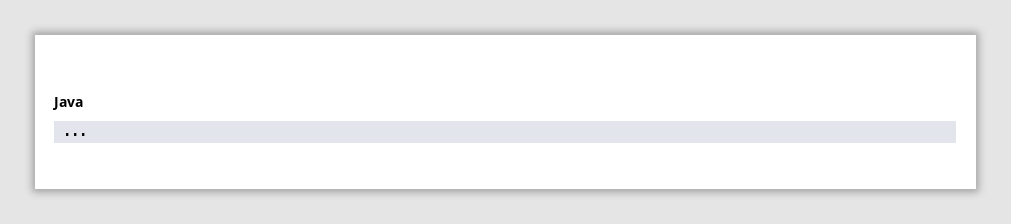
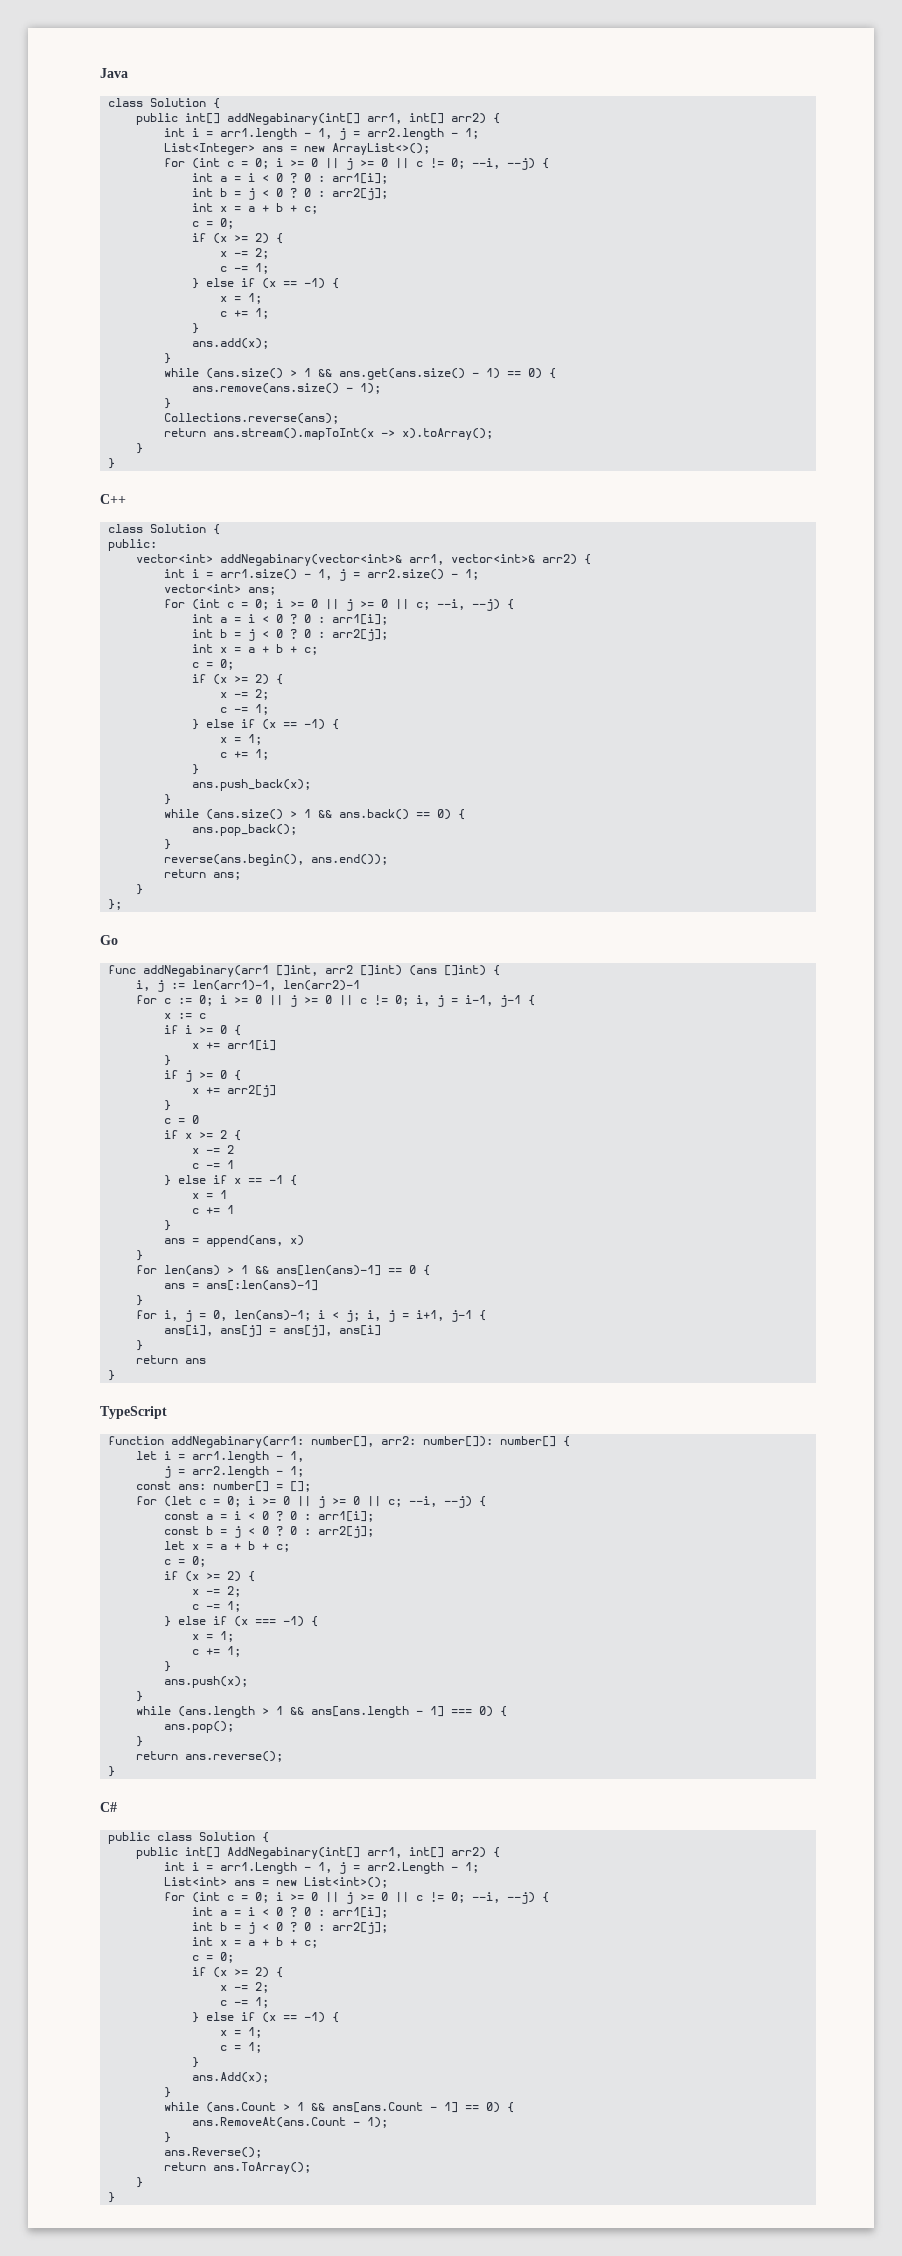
  Java
- ...
+ class Solution {
+ public int[] addNegabinary(int[] arr1, int[] arr2) {
+ int i = arr1.length - 1, j = arr2.length - 1;
+ List<Integer> ans = new ArrayList<>();
+ for (int c = 0; i >= 0 || j >= 0 || c != 0; --i, --j) {
+ int a = i < 0 ? 0 : arr1[i];
+ int b = j < 0 ? 0 : arr2[j];
+ int x = a + b + c;
+ c = 0;
+ if (x >= 2) {
+ x -= 2;
+ c -= 1;
+ } else if (x == -1) {
+ x = 1;
+ c += 1;
+ }
+ ans.add(x);
+ }
+ while (ans.size() > 1 && ans.get(ans.size() - 1) == 0) {
+ ans.remove(ans.size() - 1);
+ }
+ Collections.reverse(ans);
+ return ans.stream().mapToInt(x -> x).toArray();
+ }
+ }
+ C++
+ class Solution {
+ public:
+ vector<int> addNegabinary(vector<int>& arr1, vector<int>& arr2) {
+ int i = arr1.size() - 1, j = arr2.size() - 1;
+ vector<int> ans;
+ for (int c = 0; i >= 0 || j >= 0 || c; --i, --j) {
+ int a = i < 0 ? 0 : arr1[i];
+ int b = j < 0 ? 0 : arr2[j];
+ int x = a + b + c;
+ c = 0;
+ if (x >= 2) {
+ x -= 2;
+ c -= 1;
+ } else if (x == -1) {
+ x = 1;
+ c += 1;
+ }
+ ans.push_back(x);
+ }
+ while (ans.size() > 1 && ans.back() == 0) {
+ ans.pop_back();
+ }
+ reverse(ans.begin(), ans.end());
+ return ans;
+ }
+ };
+ Go
+ func addNegabinary(arr1 []int, arr2 []int) (ans []int) {
+ i, j := len(arr1)-1, len(arr2)-1
+ for c := 0; i >= 0 || j >= 0 || c != 0; i, j = i-1, j-1 {
+ x := c
+ if i >= 0 {
+ x += arr1[i]
+ }
+ if j >= 0 {
+ x += arr2[j]
+ }
+ c = 0
+ if x >= 2 {
+ x -= 2
+ c -= 1
+ } else if x == -1 {
+ x = 1
+ c += 1
+ }
+ ans = append(ans, x)
+ }
+ for len(ans) > 1 && ans[len(ans)-1] == 0 {
+ ans = ans[:len(ans)-1]
+ }
+ for i, j = 0, len(ans)-1; i < j; i, j = i+1, j-1 {
+ ans[i], ans[j] = ans[j], ans[i]
+ }
+ return ans
+ }
+ TypeScript
+ function addNegabinary(arr1: number[], arr2: number[]): number[] {
+ let i = arr1.length - 1,
+ j = arr2.length - 1;
+ const ans: number[] = [];
+ for (let c = 0; i >= 0 || j >= 0 || c; --i, --j) {
+ const a = i < 0 ? 0 : arr1[i];
+ const b = j < 0 ? 0 : arr2[j];
+ let x = a + b + c;
+ c = 0;
+ if (x >= 2) {
+ x -= 2;
+ c -= 1;
+ } else if (x === -1) {
+ x = 1;
+ c += 1;
+ }
+ ans.push(x);
+ }
+ while (ans.length > 1 && ans[ans.length - 1] === 0) {
+ ans.pop();
+ }
+ return ans.reverse();
+ }
+ C#
+ public class Solution {
+ public int[] AddNegabinary(int[] arr1, int[] arr2) {
+ int i = arr1.Length - 1, j = arr2.Length - 1;
+ List<int> ans = new List<int>();
+ for (int c = 0; i >= 0 || j >= 0 || c != 0; --i, --j) {
+ int a = i < 0 ? 0 : arr1[i];
+ int b = j < 0 ? 0 : arr2[j];
+ int x = a + b + c;
+ c = 0;
+ if (x >= 2) {
+ x -= 2;
+ c -= 1;
+ } else if (x == -1) {
+ x = 1;
+ c = 1;
+ }
+ ans.Add(x);
+ }
+ while (ans.Count > 1 && ans[ans.Count - 1] == 0) {
+ ans.RemoveAt(ans.Count - 1);
+ }
+ ans.Reverse();
+ return ans.ToArray();
+ }
+ }

